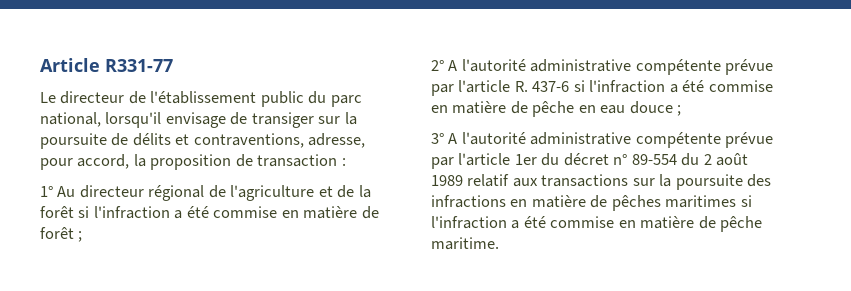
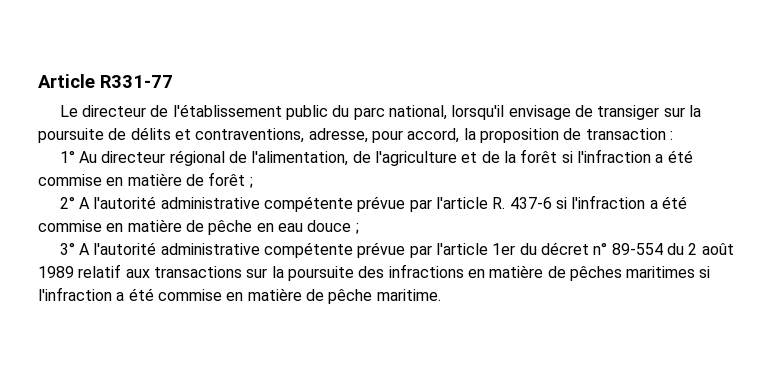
- 1° Au directeur régional de l'agriculture et de la forêt si l'infraction a été commise en matière de forêt ;
+ 1° Au directeur régional de l'alimentation, de l'agriculture et de la forêt si l'infraction a été commise en matière de forêt ;

